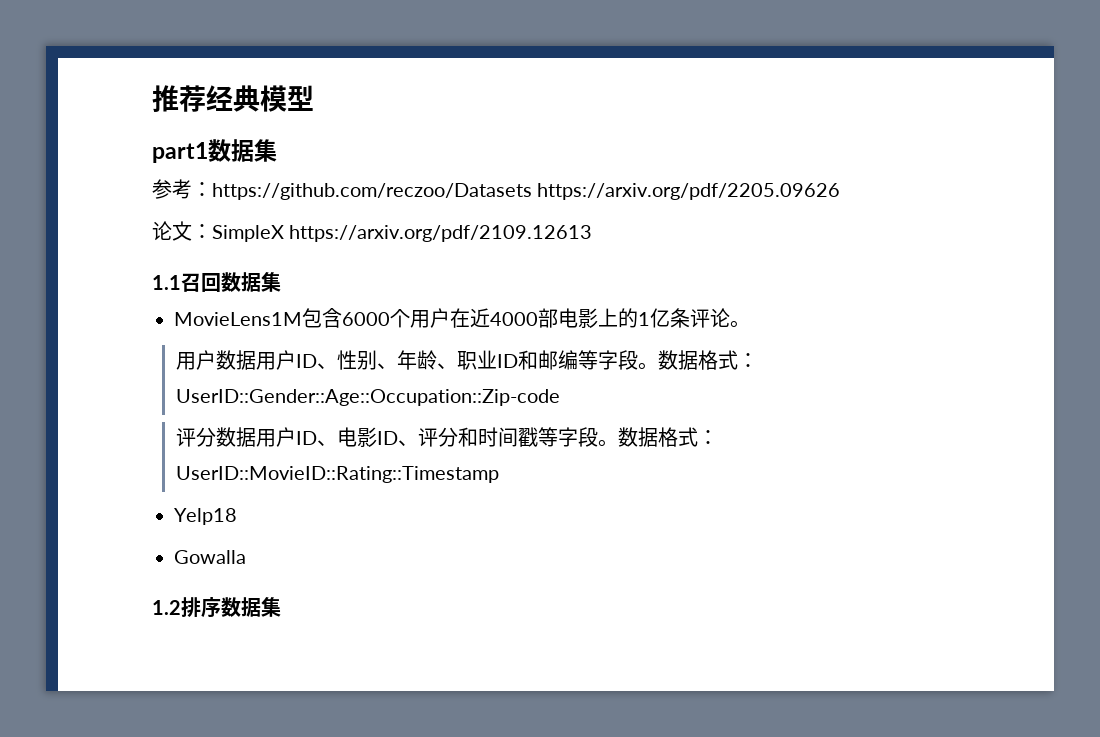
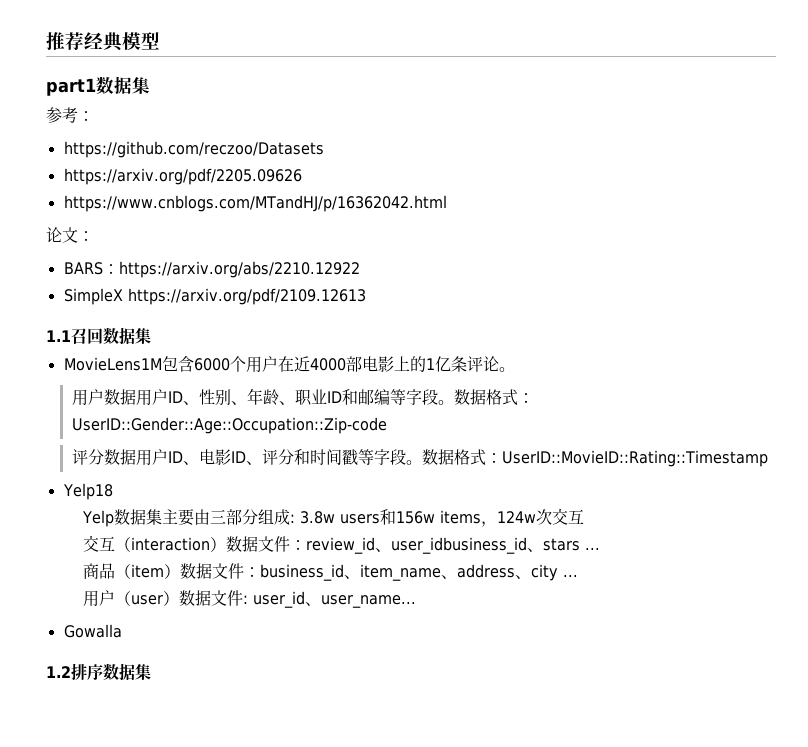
- 参考：https://github.com/reczoo/Datasets https://arxiv.org/pdf/2205.09626
+ 参考：
+ https://github.com/reczoo/Datasets
+ https://arxiv.org/pdf/2205.09626
+ https://www.cnblogs.com/MTandHJ/p/16362042.html
- 论文：SimpleX https://arxiv.org/pdf/2109.12613
+ 论文：
+ BARS：https://arxiv.org/abs/2210.12922
+ SimpleX https://arxiv.org/pdf/2109.12613
+ Yelp数据集主要由三部分组成: 3.8w users和156w items，124w次交互
+ 交互（interaction）数据文件：review_id、user_idbusiness_id、stars ...
+ 商品（item）数据文件：business_id、item_name、address、city ...
+ 用户（user）数据文件: user_id、user_name...

